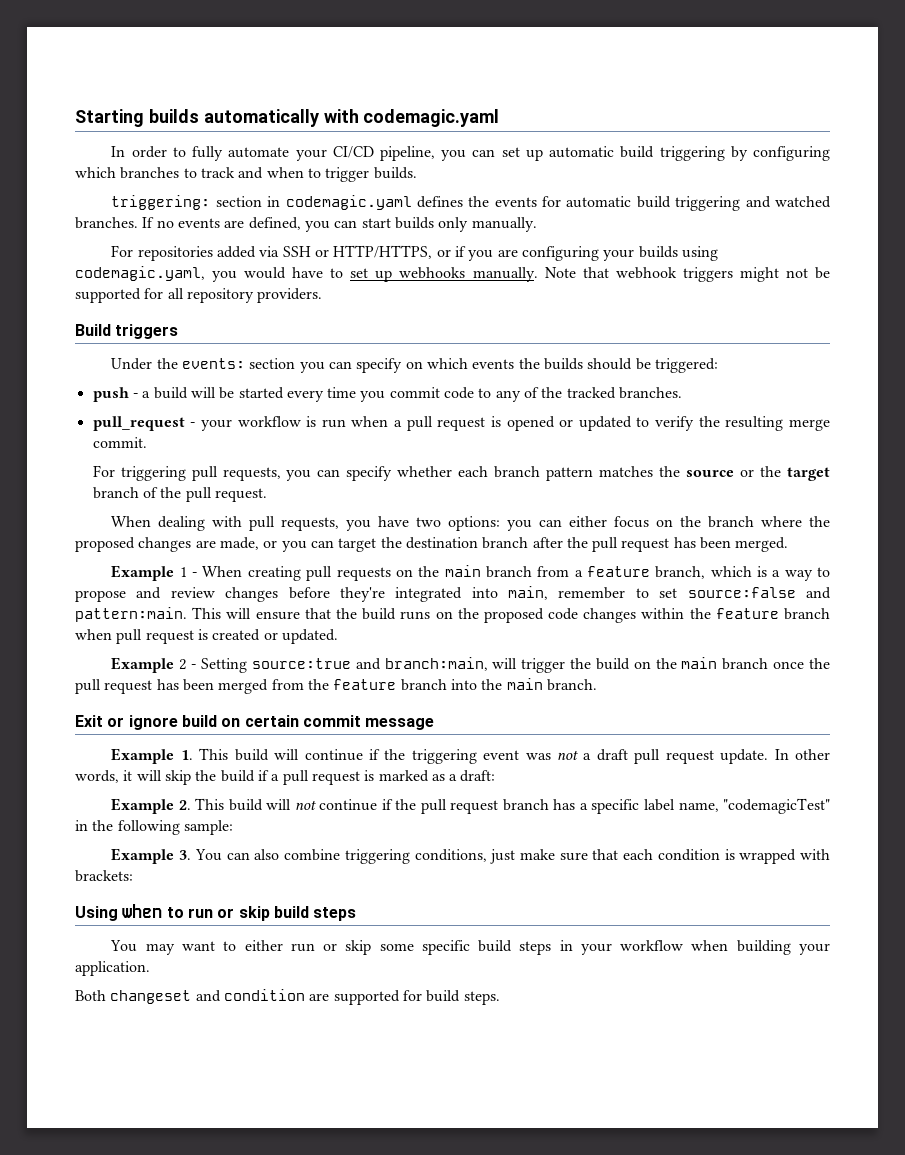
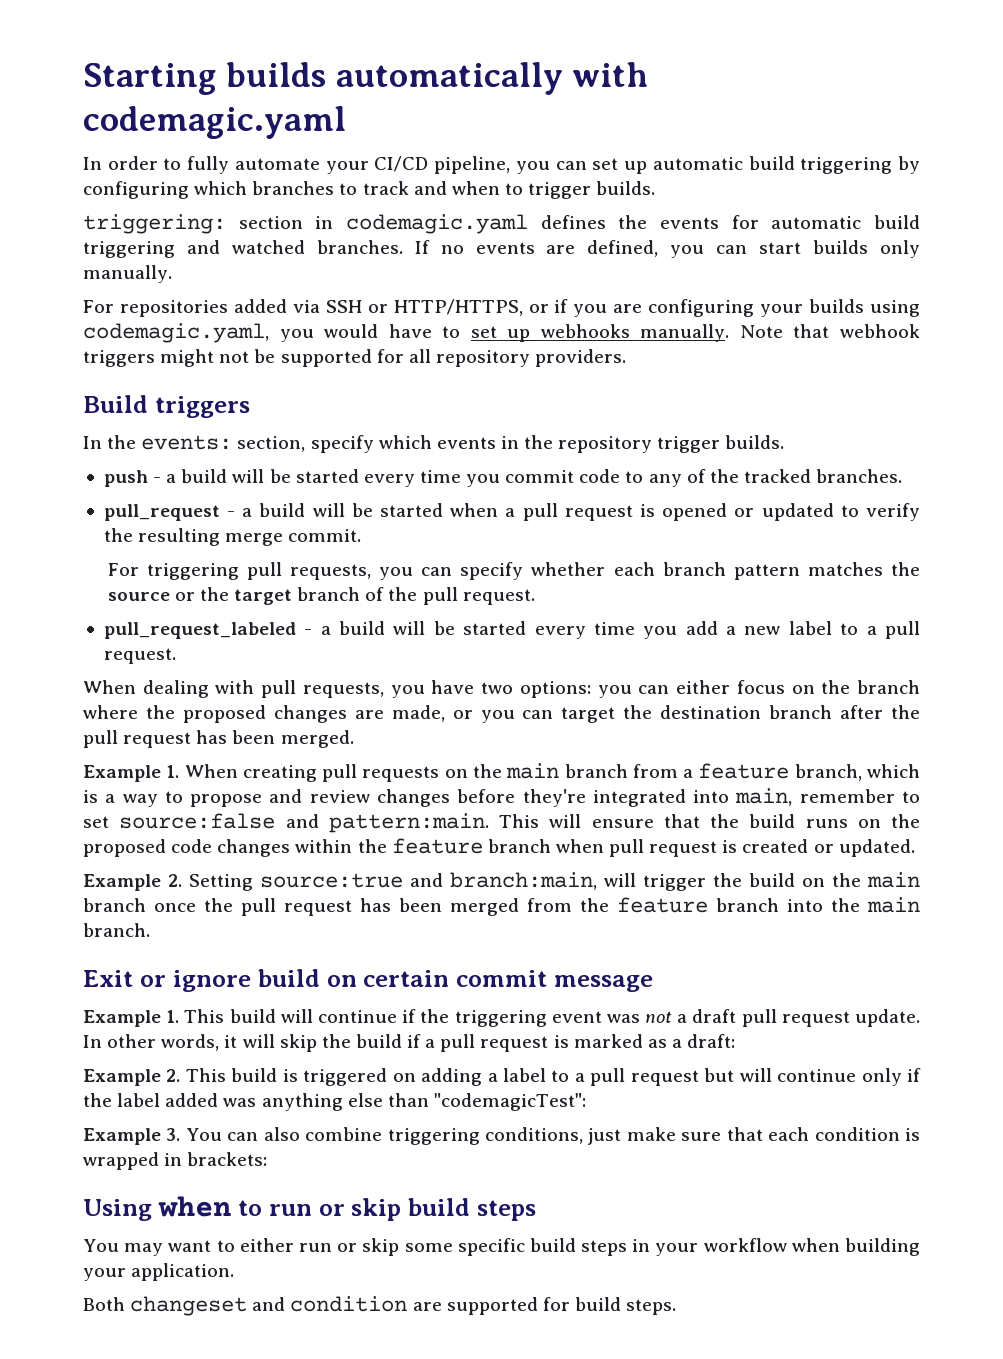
- Under the events: section you can specify on which events the builds should be triggered:
+ In the events: section, specify which events in the repository trigger builds.
- pull_request - your workflow is run when a pull request is opened or updated to verify the resulting merge commit.
+ pull_request - a build will be started when a pull request is opened or updated to verify the resulting merge commit.
+ pull_request_labeled - a build will be started every time you add a new label to a pull request.
- Example 1 - When creating pull requests on the main branch from a feature branch, which is a way to propose and review changes before they're integrated into main, remember to set source:false and pattern:main.
+ Example 1. When creating pull requests on the main branch from a feature branch, which is a way to propose and review changes before they're integrated into main, remember to set source:false and pattern:main.
- Example 2 - Setting source:true and branch:main, will trigger the build on the main branch once the pull request has been merged from the feature branch into the main branch.
+ Example 2. Setting source:true and branch:main, will trigger the build on the main branch once the pull request has been merged from the feature branch into the main branch.
- Example 2. This build will not continue if the pull request branch has a specific label name, "codemagicTest" in the following sample:
+ Example 2. This build is triggered on adding a label to a pull request but will continue only if the label added was anything else than "codemagicTest":
- Example 3. You can also combine triggering conditions, just make sure that each condition is wrapped with brackets:
+ Example 3. You can also combine triggering conditions, just make sure that each condition is wrapped in brackets:

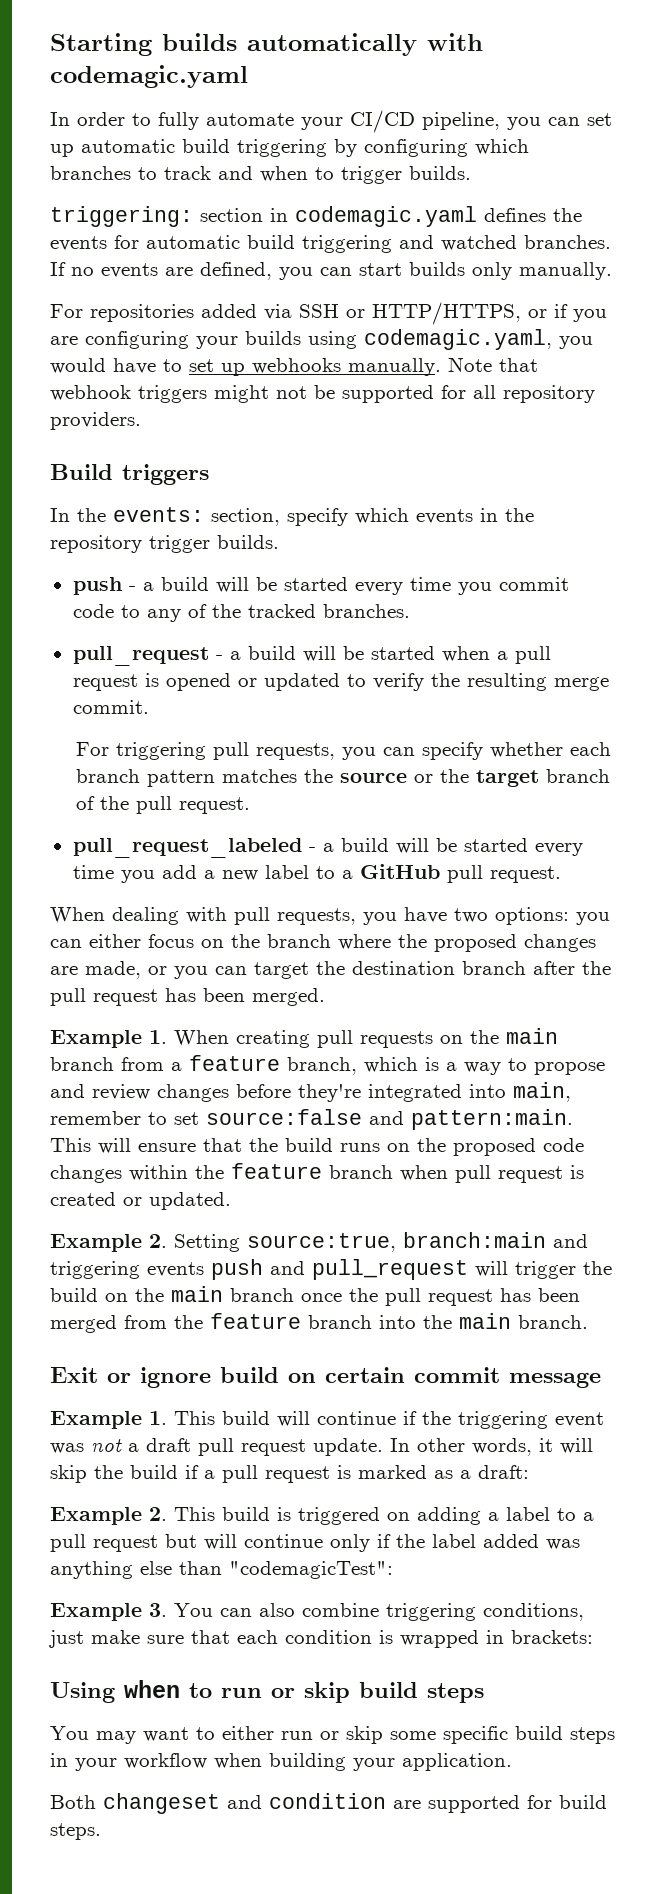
- pull_request_labeled - a build will be started every time you add a new label to a pull request.
+ pull_request_labeled - a build will be started every time you add a new label to a GitHub pull request.
- Example 2. Setting source:true and branch:main, will trigger the build on the main branch once the pull request has been merged from the feature branch into the main branch.
+ Example 2. Setting source:true, branch:main and triggering events push and pull_request will trigger the build on the main branch once the pull request has been merged from the feature branch into the main branch.

